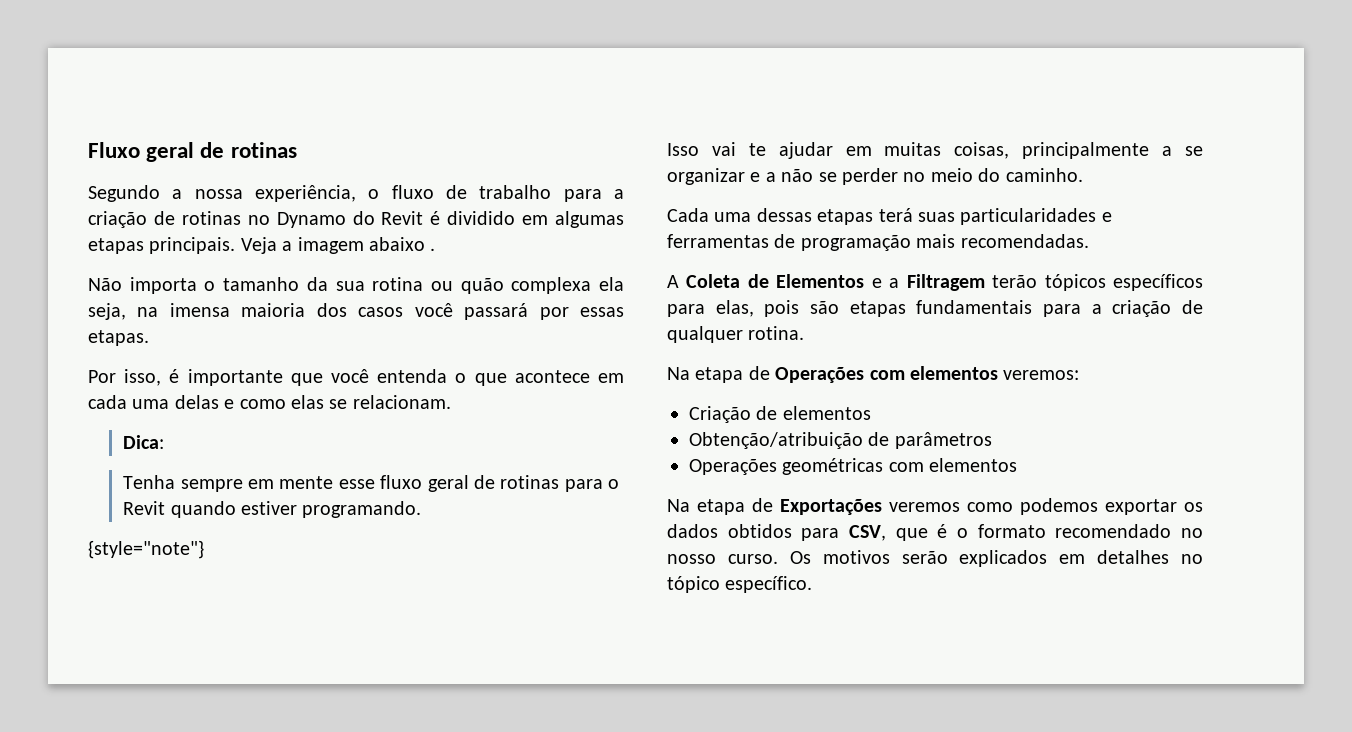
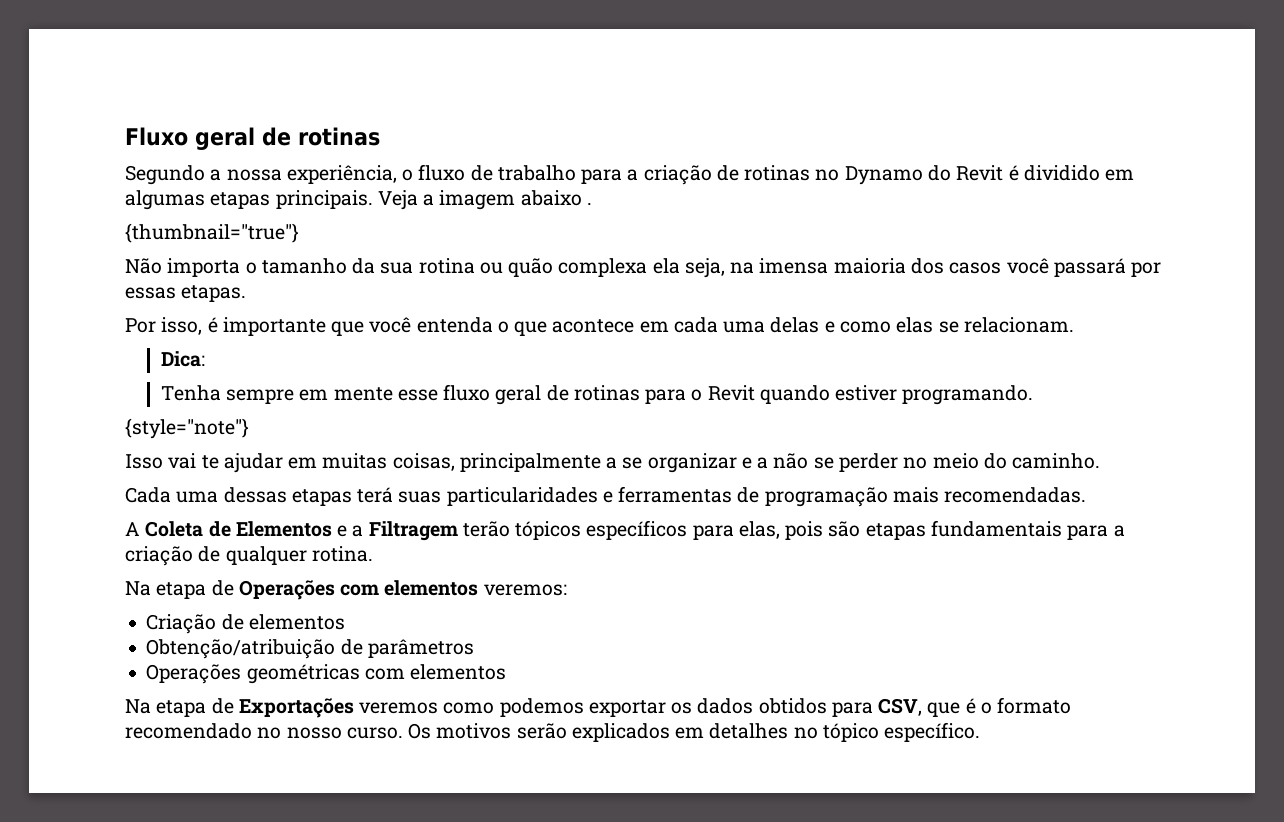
+ {thumbnail="true"}

